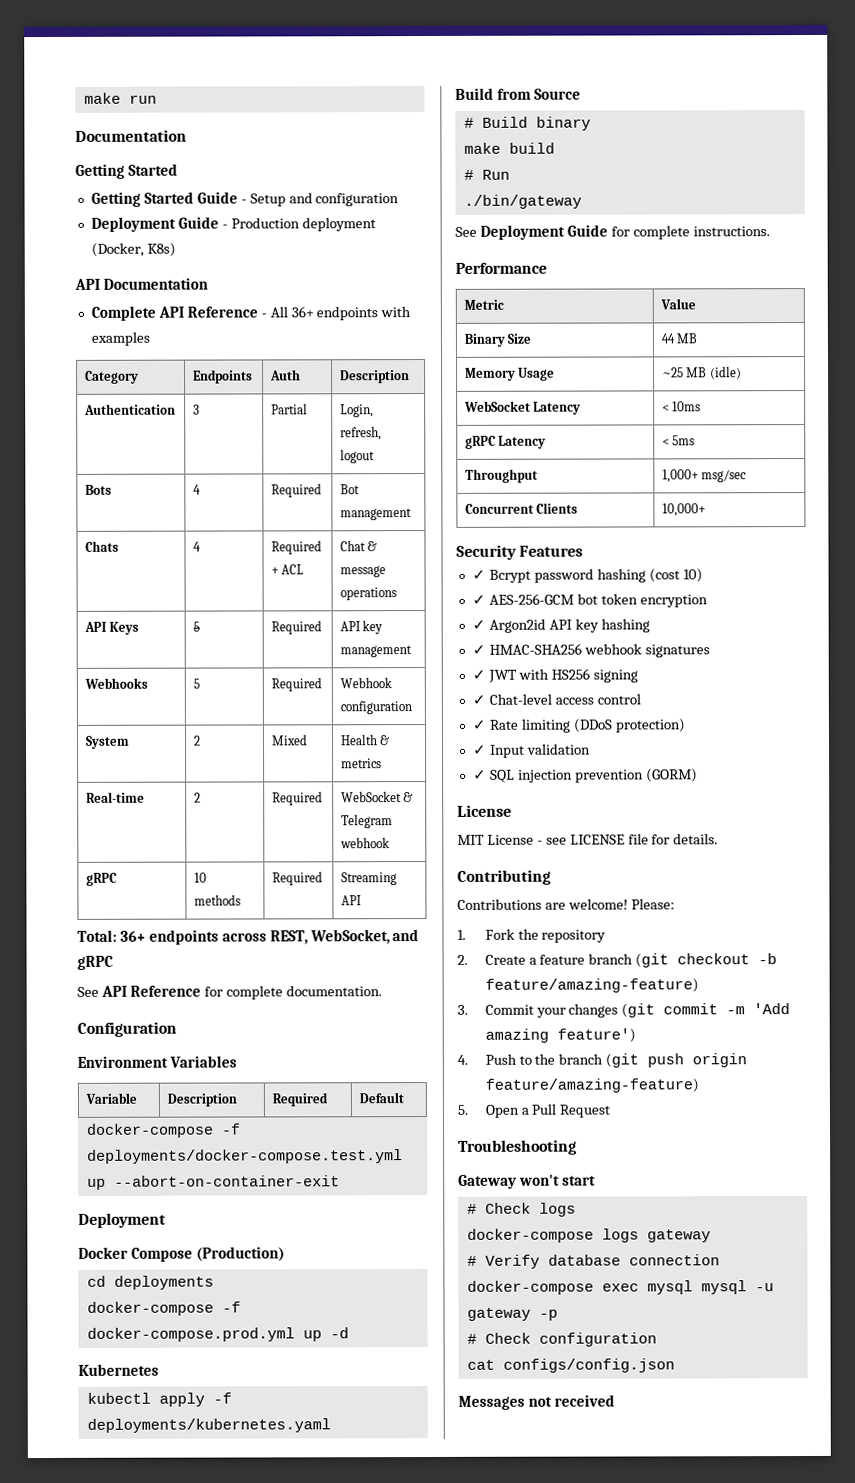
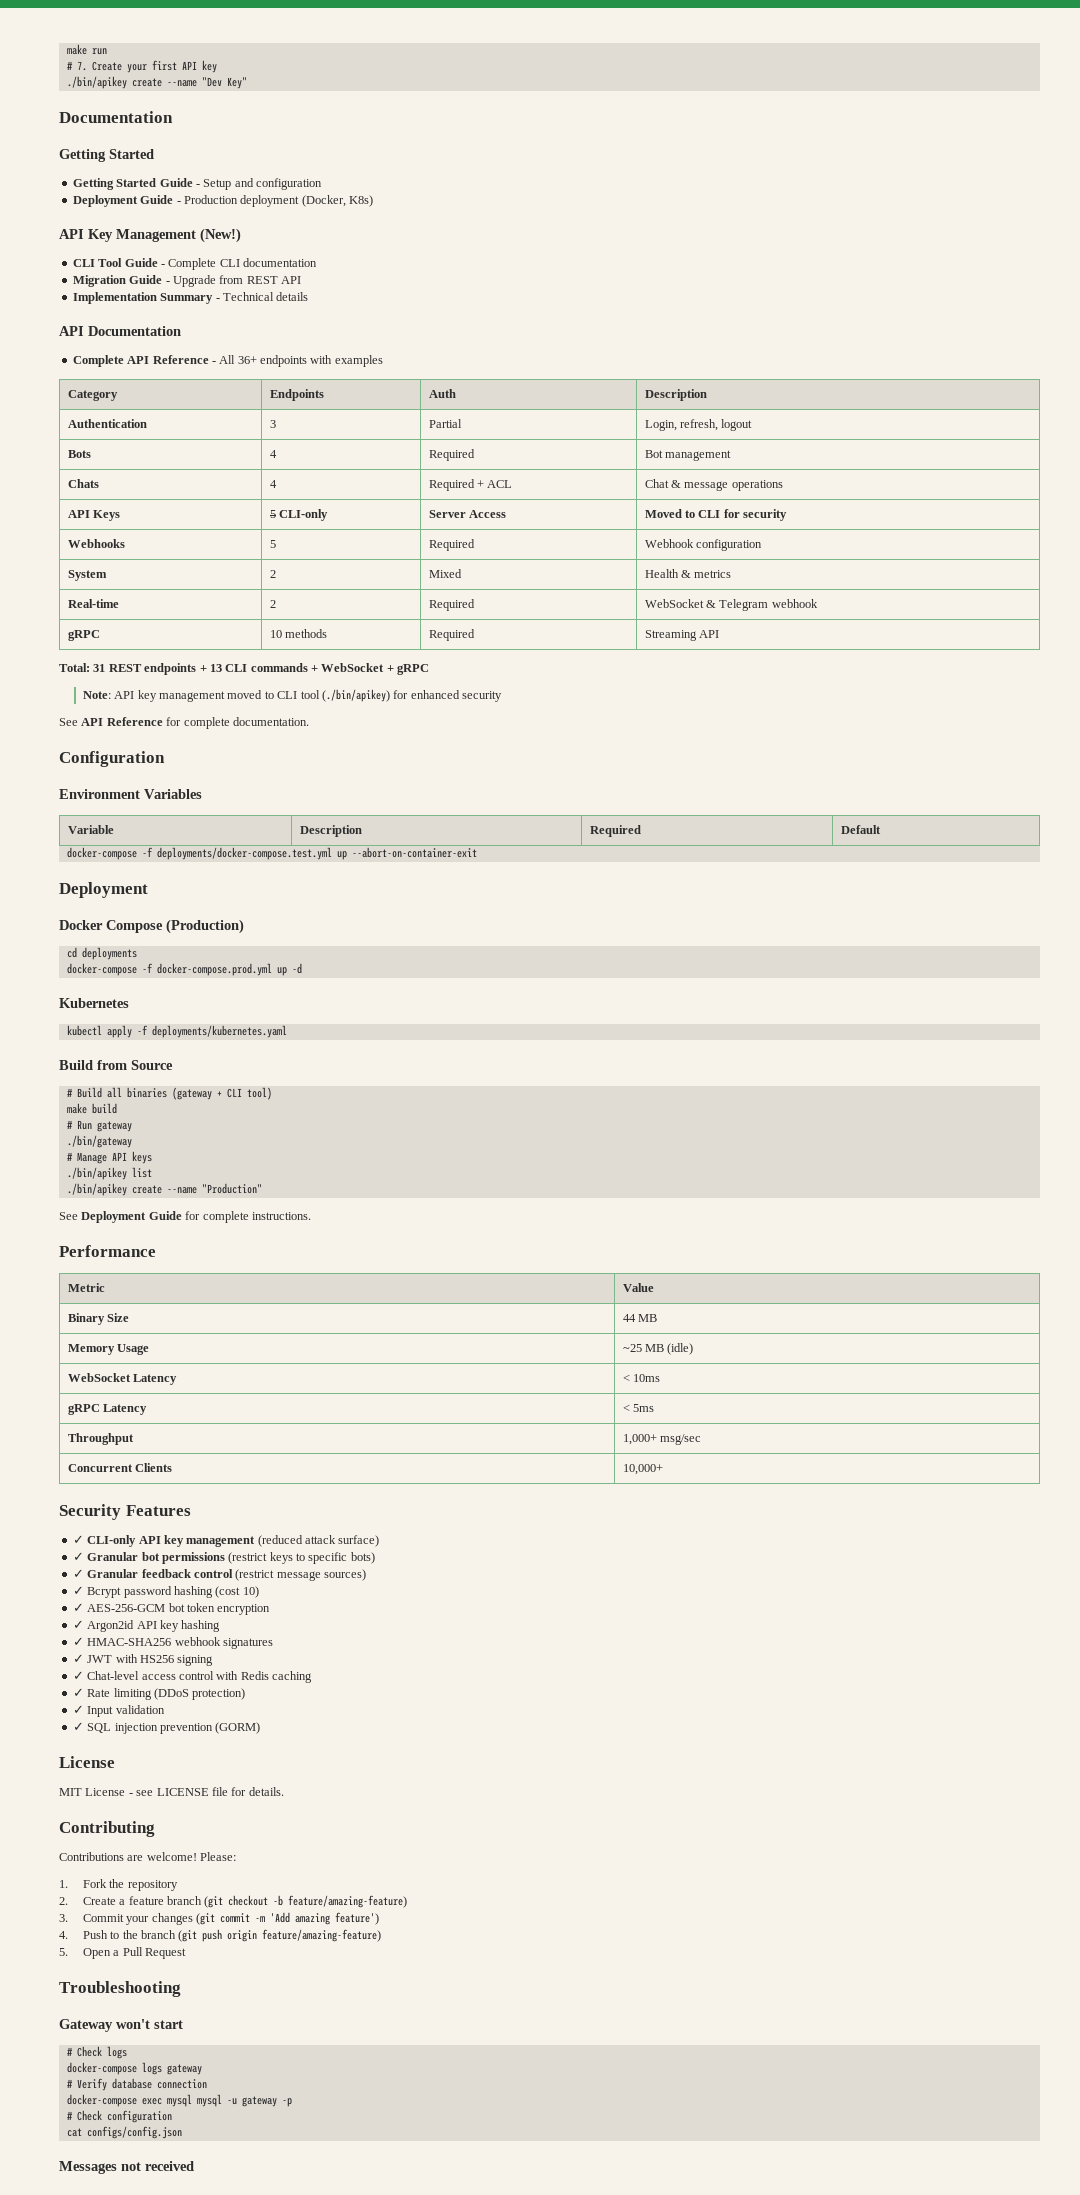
+ # 7. Create your first API key
+ ./bin/apikey create --name "Dev Key"
+ API Key Management (New!)
+ CLI Tool Guide - Complete CLI documentation
+ Migration Guide - Upgrade from REST API
+ Implementation Summary - Technical details
- API Keys | 5 | Required | API key management
+ API Keys | 5 CLI-only | Server Access | Moved to CLI for security
- Total: 36+ endpoints across REST, WebSocket, and gRPC
+ Total: 31 REST endpoints + 13 CLI commands + WebSocket + gRPC
+ Note: API key management moved to CLI tool (./bin/apikey) for enhanced security
- # Build binary
+ # Build all binaries (gateway + CLI tool)
- # Run
+ # Run gateway
+ # Manage API keys
+ ./bin/apikey list
+ ./bin/apikey create --name "Production"
+ ✓ CLI-only API key management (reduced attack surface)
+ ✓ Granular bot permissions (restrict keys to specific bots)
+ ✓ Granular feedback control (restrict message sources)
- ✓ Chat-level access control
+ ✓ Chat-level access control with Redis caching

